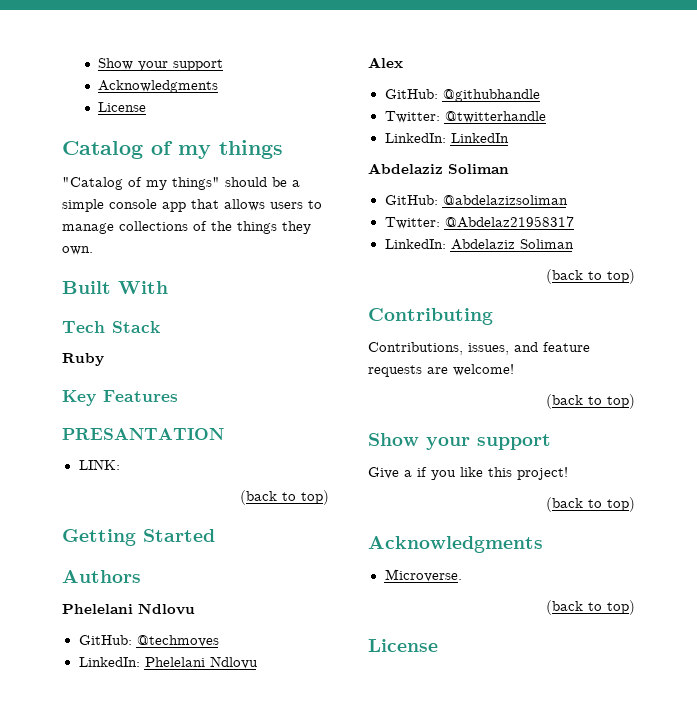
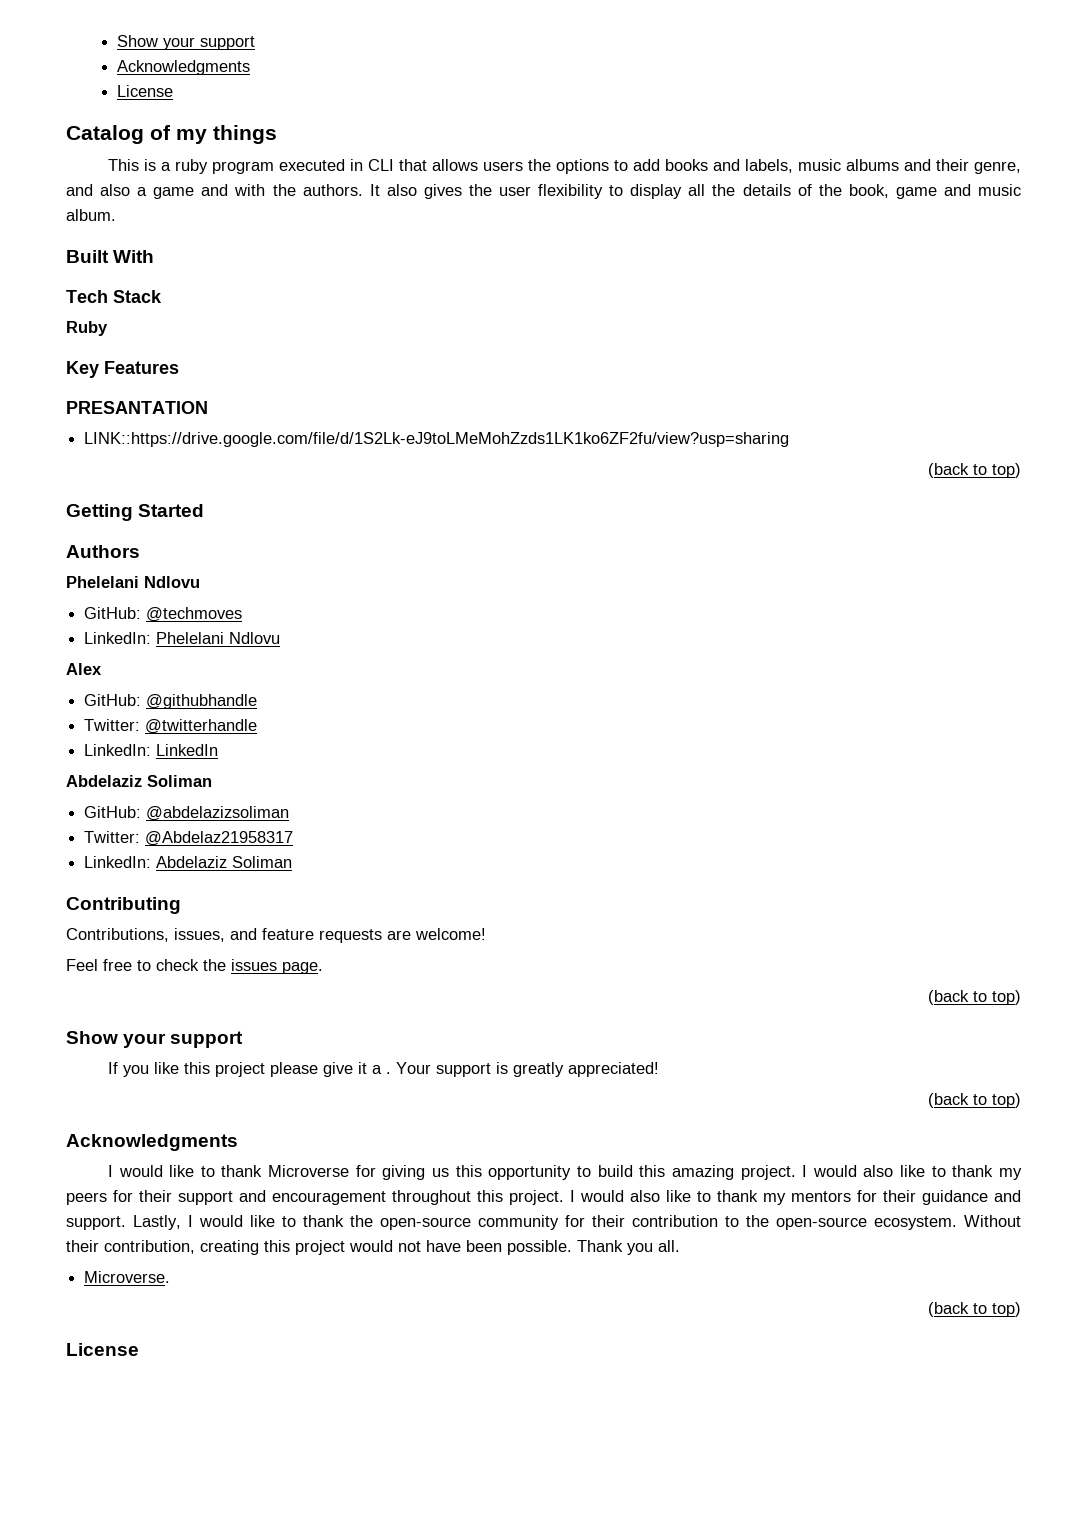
- "Catalog of my things" should be a simple console app that allows users to manage collections of the things they own.
+ This is a ruby program executed in CLI that allows users the options to add books and labels, music albums and their genre, and also a game and with the authors. It also gives the user flexibility to display all the details of the book, game and music album.
- LINK:
+ LINK::https://drive.google.com/file/d/1S2Lk-eJ9toLMeMohZzds1LK1ko6ZF2fu/view?usp=sharing
  LinkedIn: Abdelaziz Soliman
- (back to top)
+ Feel free to check the issues page.
- Give a if you like this project!
+ If you like this project please give it a . Your support is greatly appreciated!
  (back to top)
  Acknowledgments
+ I would like to thank Microverse for giving us this opportunity to build this amazing project. I would also like to thank my peers for their support and encouragement throughout this project. I would also like to thank my mentors for their guidance and support. Lastly, I would like to thank the open-source community for their contribution to the open-source ecosystem. Without their contribution, creating this project would not have been possible. Thank you all.

